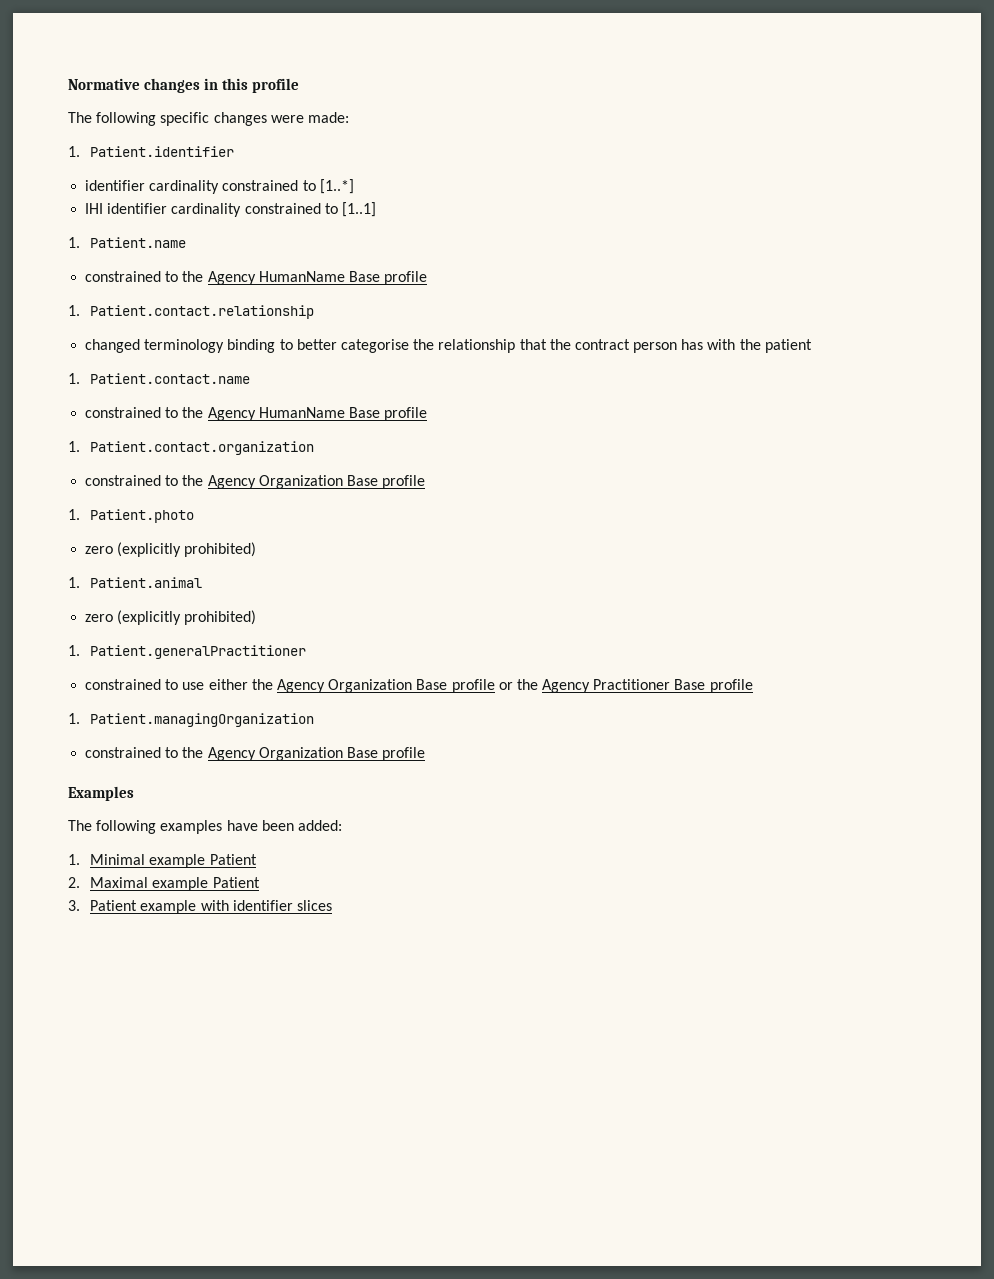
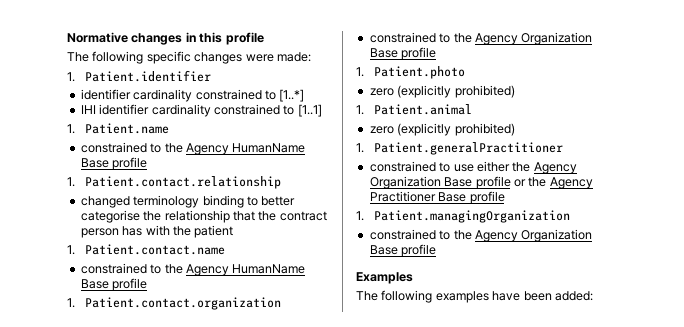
- 1. Minimal example Patient
- 2. Maximal example Patient
- 3. Patient example with identifier slices

